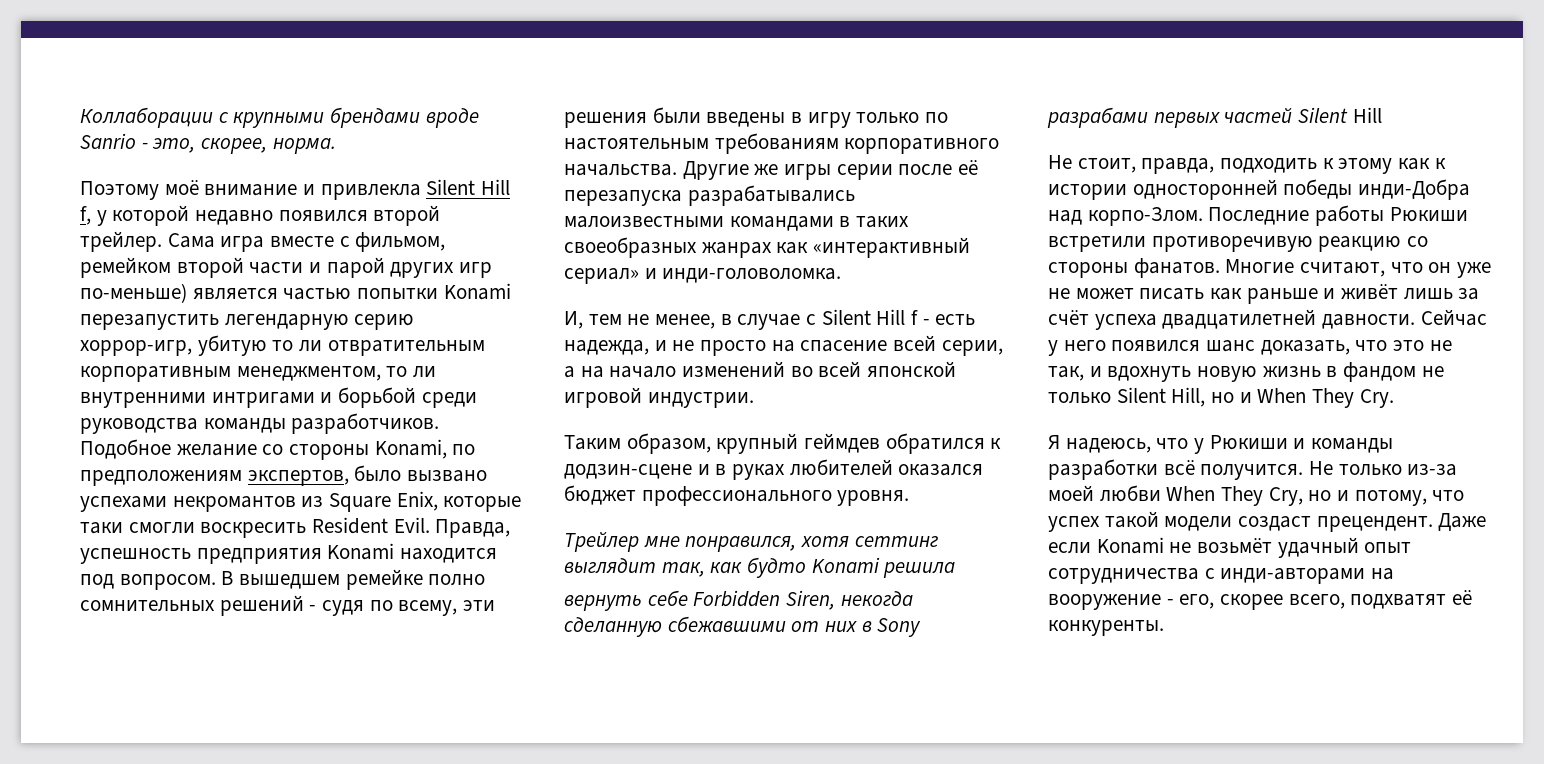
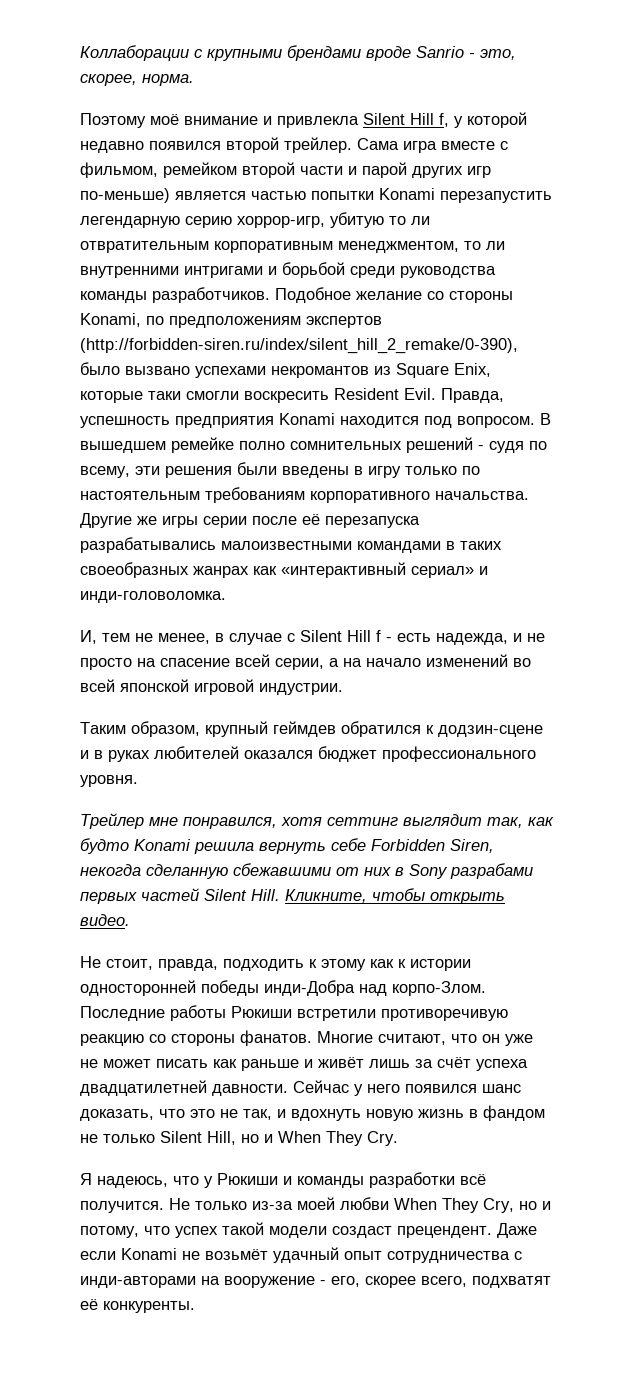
- Подобное желание со стороны Konami, по предположениям экспертов, было вызвано успехами некромантов из Square Enix, которые таки смогли воскресить Resident Evil.
+ Подобное желание со стороны Konami, по предположениям экспертов (http://forbidden-siren.ru/index/silent_hill_2_remake/0-390), было вызвано успехами некромантов из Square Enix, которые таки смогли воскресить Resident Evil.
- Трейлер мне понравился, хотя сеттинг выглядит так, как будто Konami решила
- вернуть себе Forbidden Siren, некогда сделанную сбежавшими от них в Sony разрабами первых частей Silent Hill
+ Трейлер мне понравился, хотя сеттинг выглядит так, как будто Konami решила вернуть себе Forbidden Siren, некогда сделанную сбежавшими от них в Sony разрабами первых частей Silent Hill. Кликните, чтобы открыть видео.

